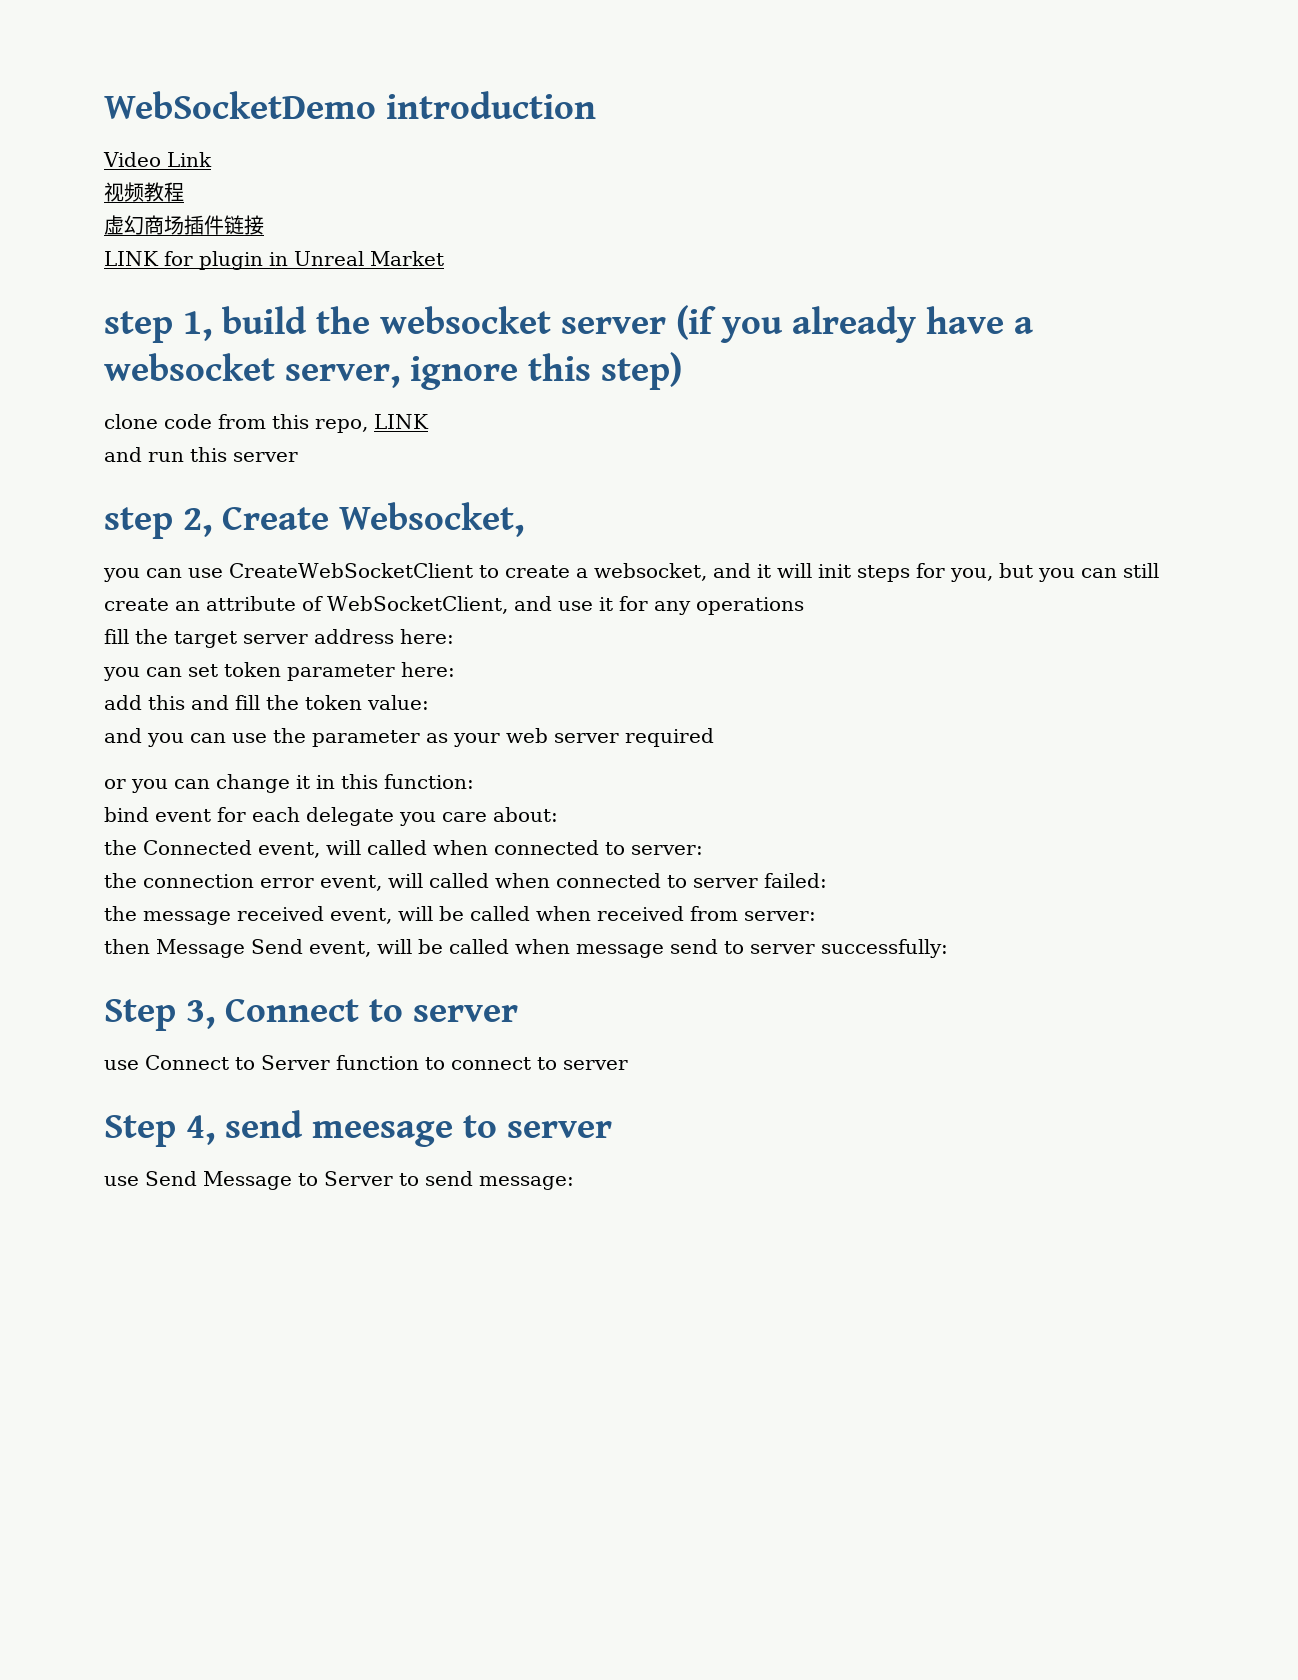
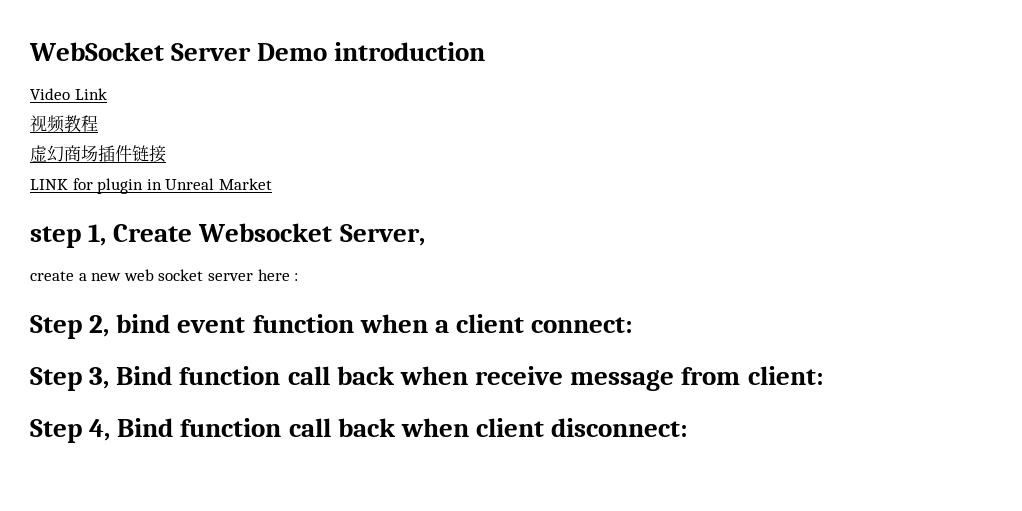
- WebSocketDemo introduction
+ WebSocket Server Demo introduction
- step 1, build the websocket server (if you already have a websocket server, ignore this step)
- clone code from this repo, LINK
- and run this server
- step 2, Create Websocket,
- you can use CreateWebSocketClient to create a websocket, and it will init steps for you, but you can still create an attribute of WebSocketClient, and use it for any operations
- fill the target server address here:
- you can set token parameter here:
- add this and fill the token value:
- and you can use the parameter as your web server required
- or you can change it in this function:
- bind event for each delegate you care about:
- the Connected event, will called when connected to server:
- the connection error event, will called when connected to server failed:
- the message received event, will be called when received from server:
- then Message Send event, will be called when message send to server successfully:
- Step 3, Connect to server
- use Connect to Server function to connect to server
- Step 4, send meesage to server
- use Send Message to Server to send message:
+ step 1, Create Websocket Server,
+ create a new web socket server here :
+ Step 2, bind event function when a client connect:
+ Step 3, Bind function call back when receive message from client:
+ Step 4, Bind function call back when client disconnect:

